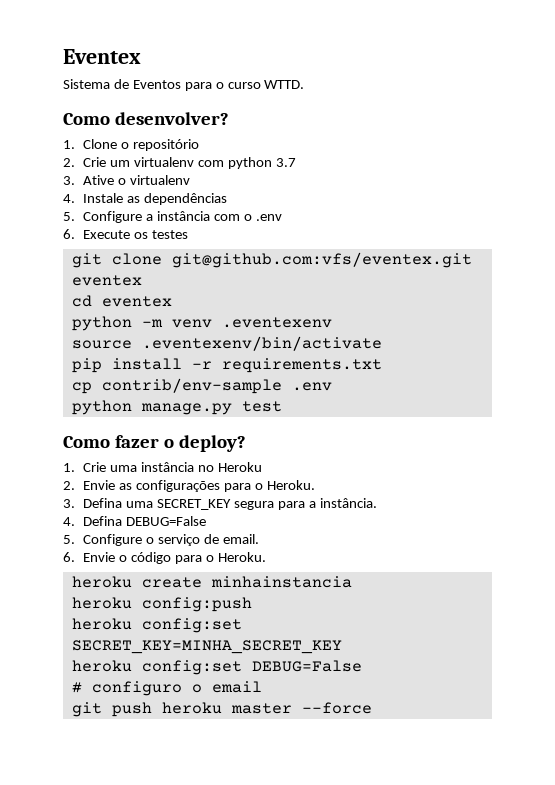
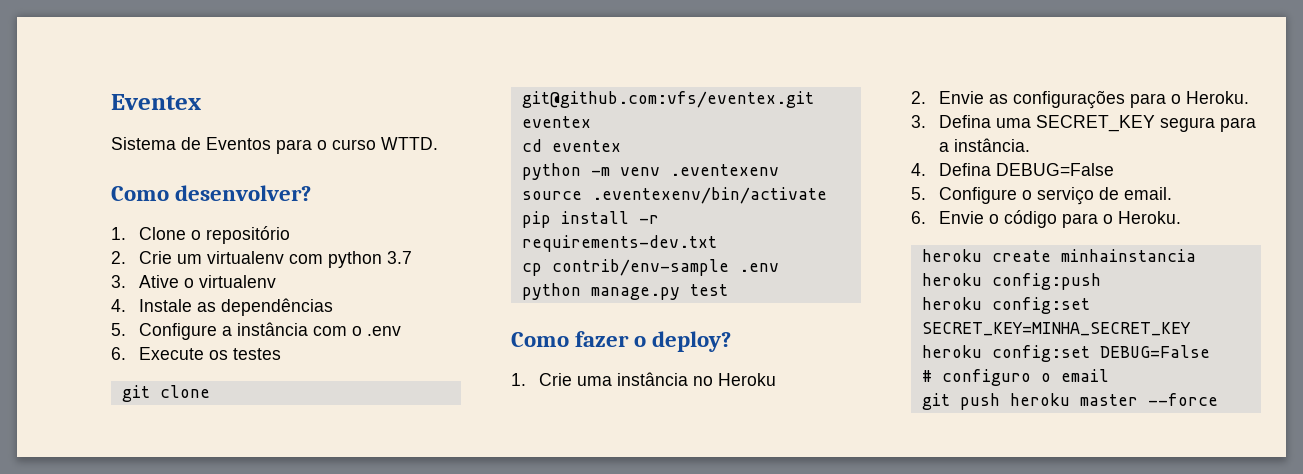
- pip install -r requirements.txt
+ pip install -r requirements-dev.txt

